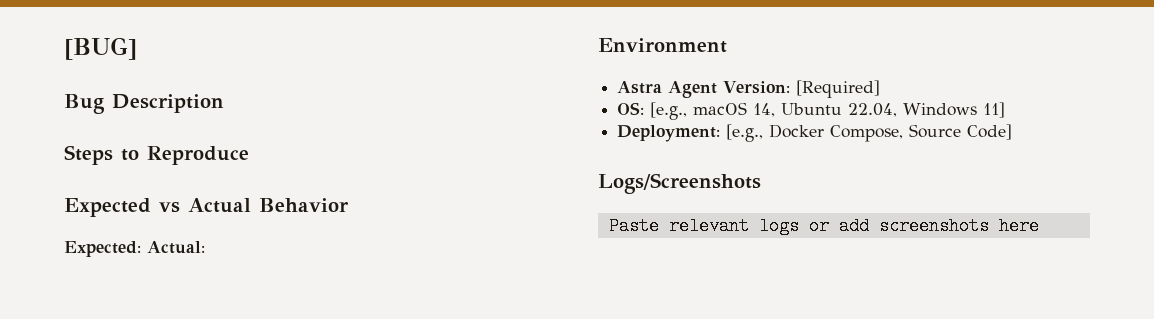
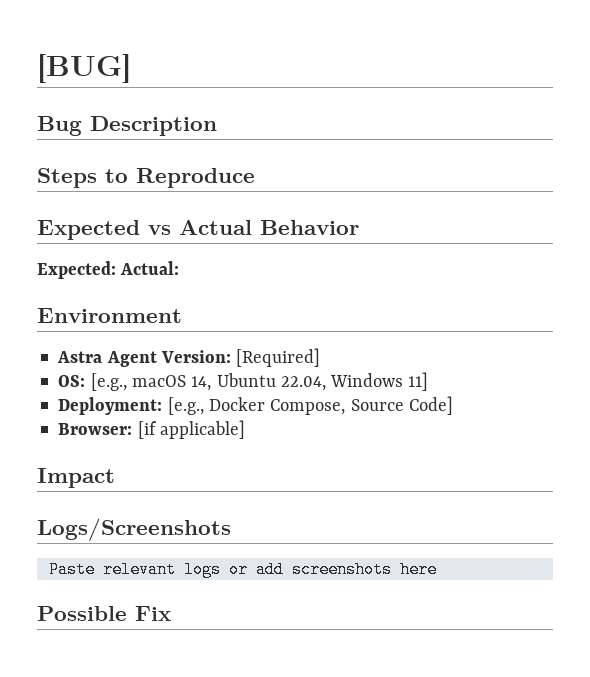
+ Browser: [if applicable]
+ Impact
+ Possible Fix

